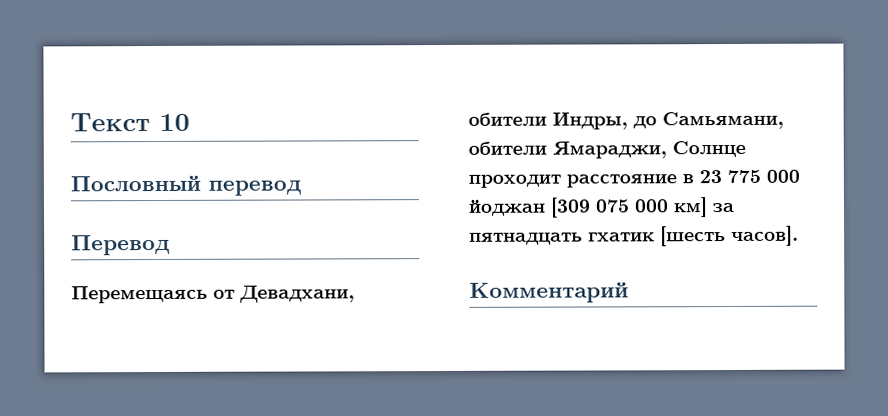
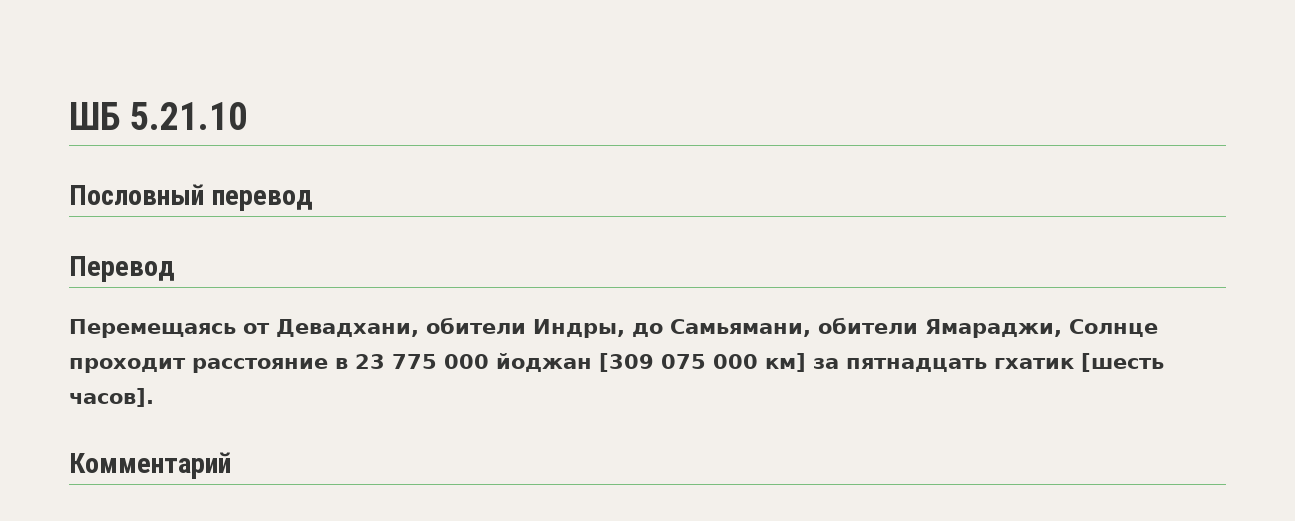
- Текст 10
+ ШБ 5.21.10

